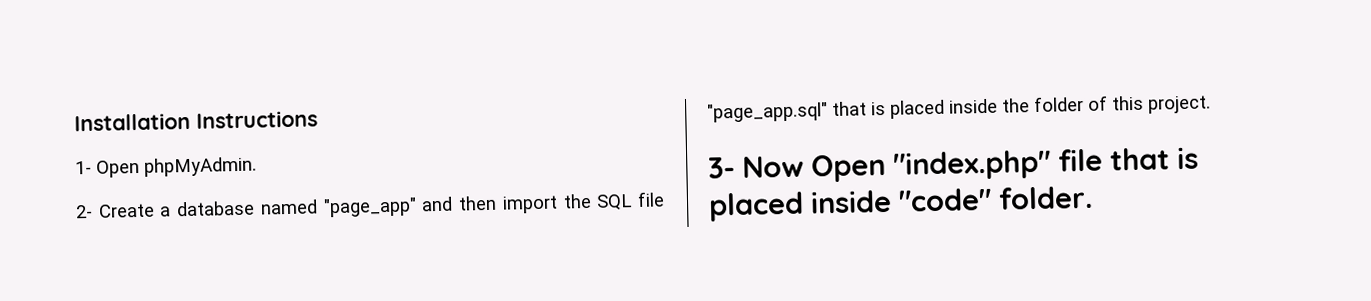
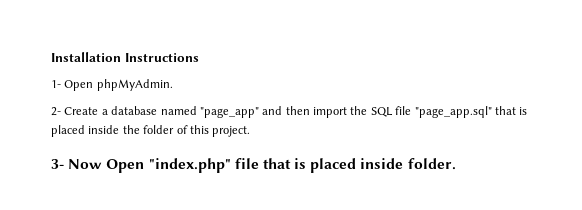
- 3- Now Open "index.php" file that is placed inside "code" folder.
+ 3- Now Open "index.php" file that is placed inside folder.

